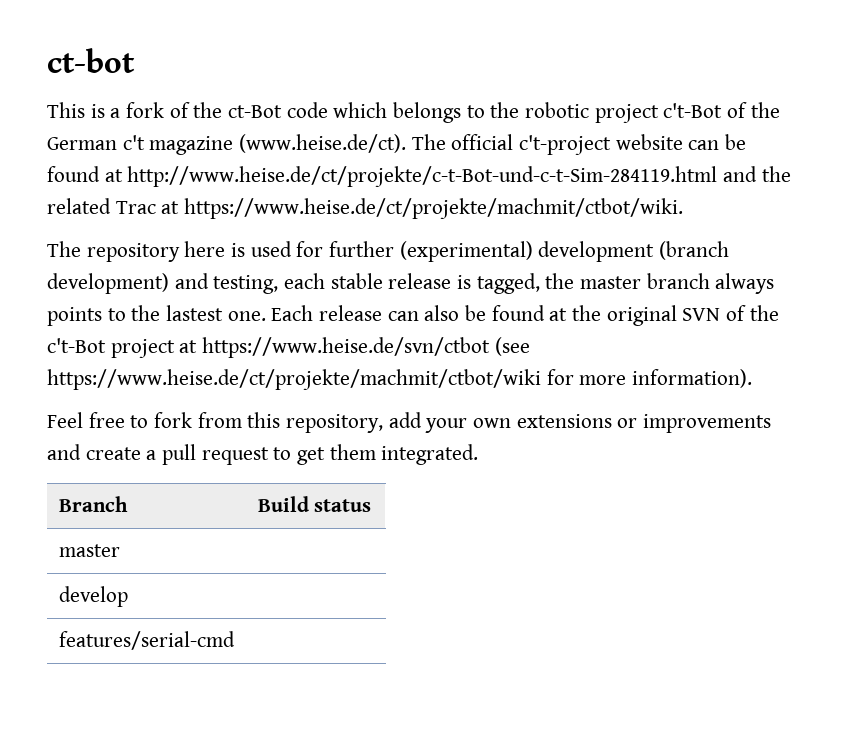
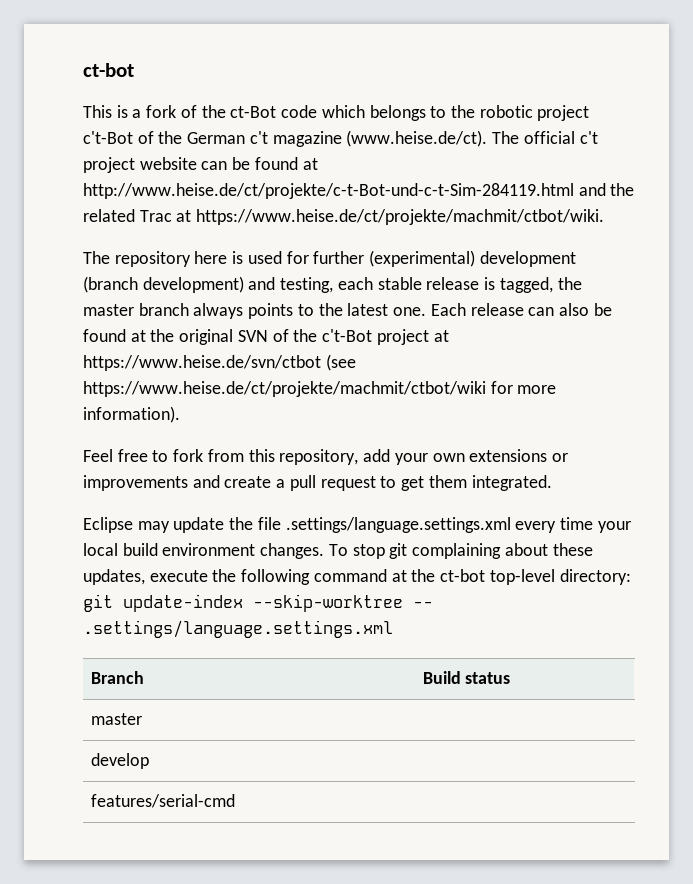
- This is a fork of the ct-Bot code which belongs to the robotic project c't-Bot of the German c't magazine (www.heise.de/ct). The official c't-project website can be found at http://www.heise.de/ct/projekte/c-t-Bot-und-c-t-Sim-284119.html and the related Trac at https://www.heise.de/ct/projekte/machmit/ctbot/wiki.
+ This is a fork of the ct-Bot code which belongs to the robotic project c't-Bot of the German c't magazine (www.heise.de/ct). The official c't project website can be found at http://www.heise.de/ct/projekte/c-t-Bot-und-c-t-Sim-284119.html and the related Trac at https://www.heise.de/ct/projekte/machmit/ctbot/wiki.
- The repository here is used for further (experimental) development (branch development) and testing, each stable release is tagged, the master branch always points to the lastest one.
+ The repository here is used for further (experimental) development (branch development) and testing, each stable release is tagged, the master branch always points to the latest one.
+ Eclipse may update the file .settings/language.settings.xml every time your local build environment changes. To stop git complaining about these updates, execute the following command at the ct-bot top-level directory: git update-index --skip-worktree -- .settings/language.settings.xml

